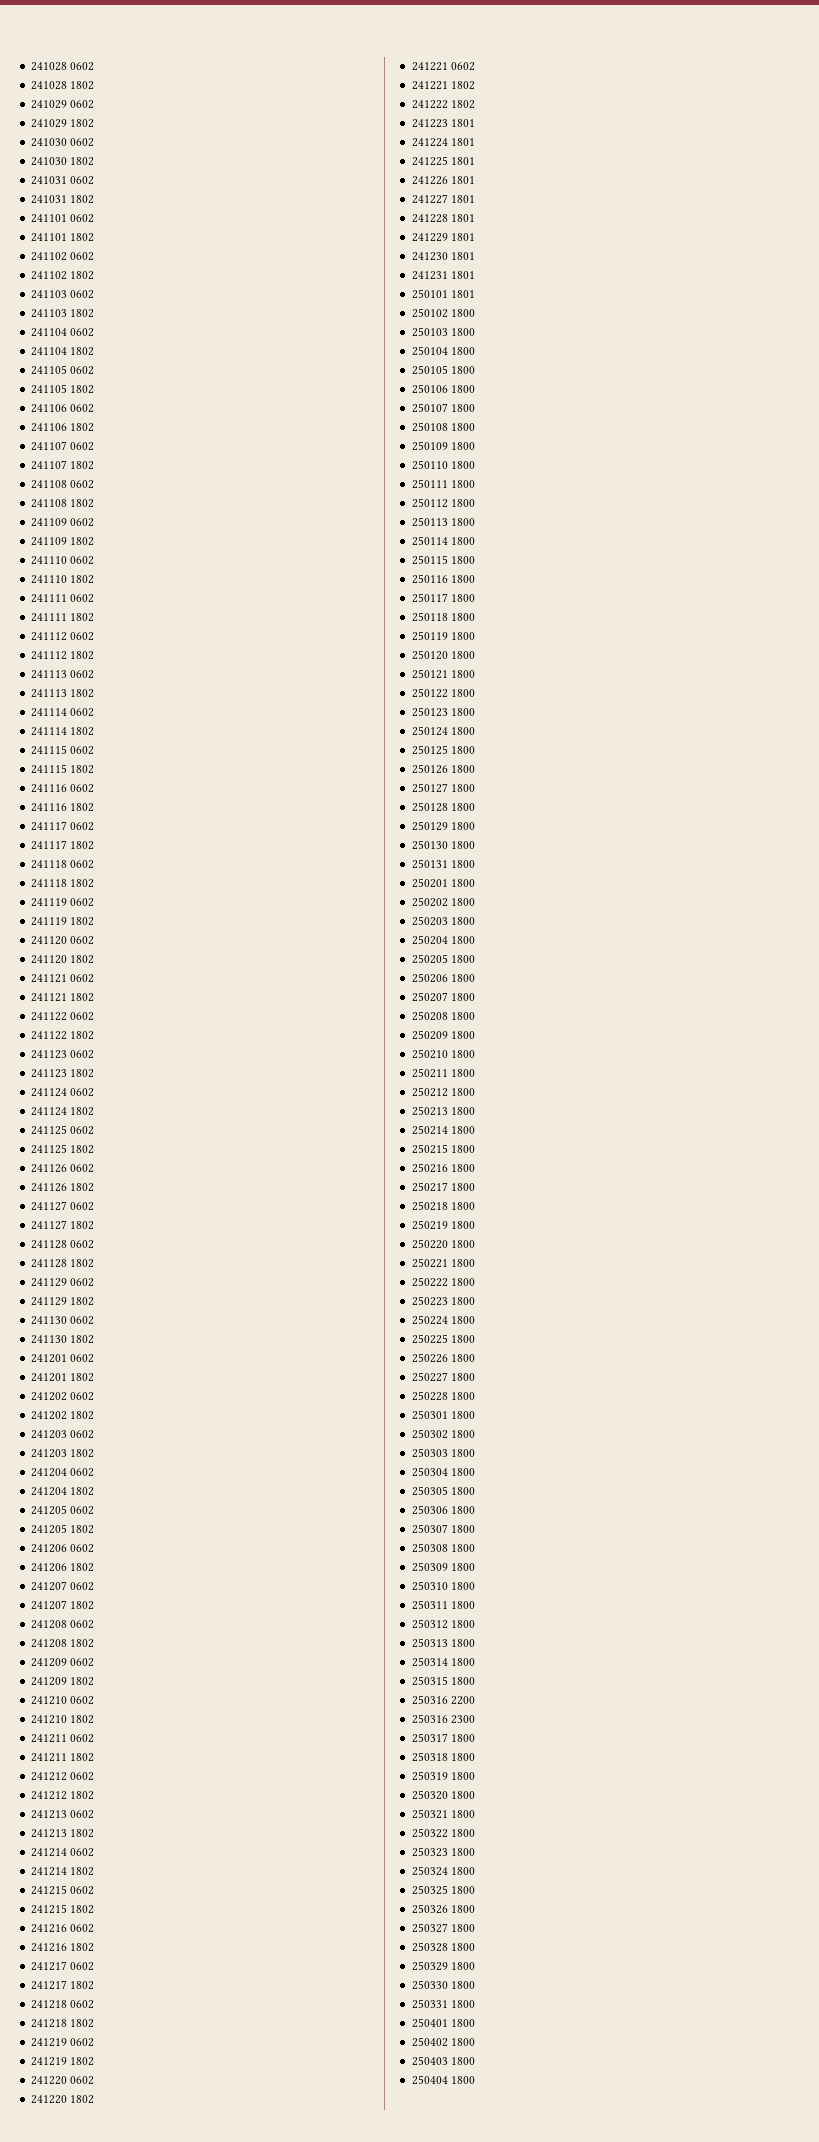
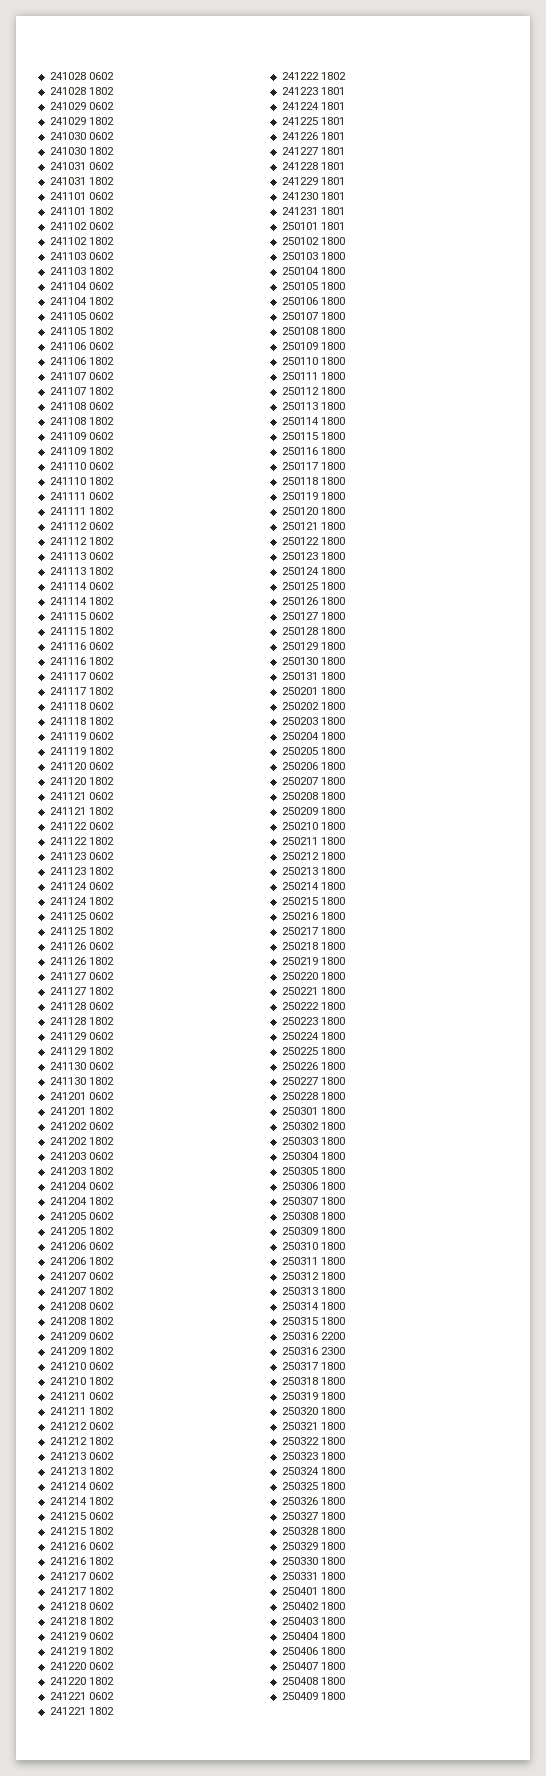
+ 250406 1800
+ 250407 1800
+ 250408 1800
+ 250409 1800

